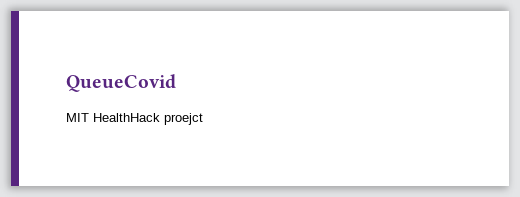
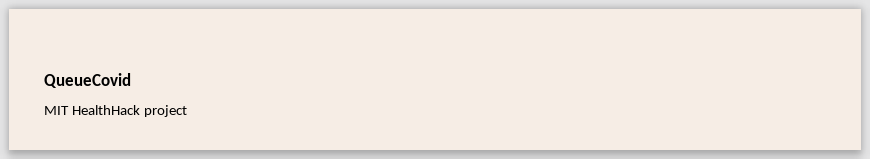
- MIT HealthHack proejct
+ MIT HealthHack project

